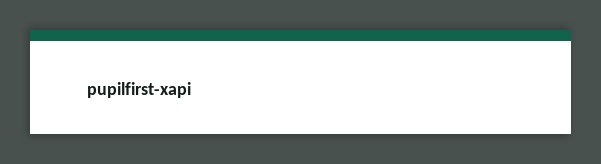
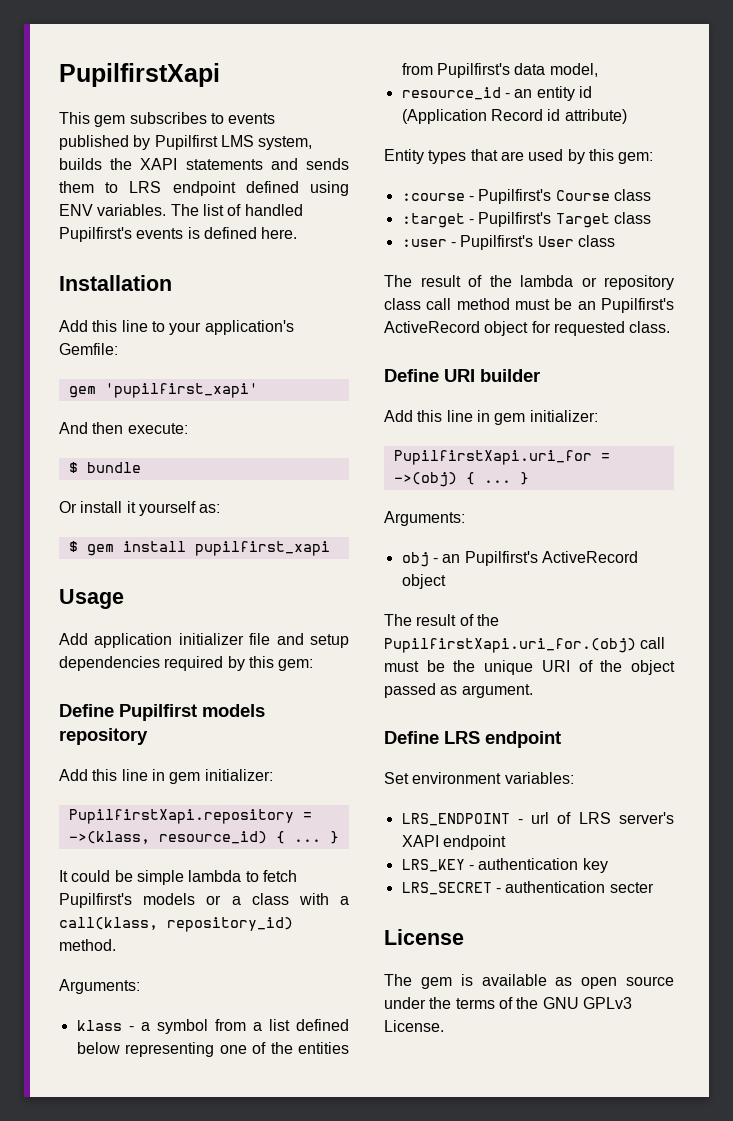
- pupilfirst-xapi
+ PupilfirstXapi
+ This gem subscribes to events published by Pupilfirst LMS system, builds the XAPI statements and sends them to LRS endpoint defined using ENV variables. The list of handled Pupilfirst's events is defined here.
+ Installation
+ Add this line to your application's Gemfile:
+ gem 'pupilfirst_xapi'
+ And then execute:
+ $ bundle
+ Or install it yourself as:
+ $ gem install pupilfirst_xapi
+ Usage
+ Add application initializer file and setup dependencies required by this gem:
+ Define Pupilfirst models repository
+ Add this line in gem initializer:
+ PupilfirstXapi.repository = ->(klass, resource_id) { ... }
+ It could be simple lambda to fetch Pupilfirst's models or a class with a call(klass, repository_id) method.
+ Arguments:
+ klass - a symbol from a list defined below representing one of the entities from Pupilfirst's data model,
+ resource_id - an entity id (Application Record id attribute)
+ Entity types that are used by this gem:
+ :course - Pupilfirst's Course class
+ :target - Pupilfirst's Target class
+ :user - Pupilfirst's User class
+ The result of the lambda or repository class call method must be an Pupilfirst's ActiveRecord object for requested class.
+ Define URI builder
+ Add this line in gem initializer:
+ PupilfirstXapi.uri_for = ->(obj) { ... }
+ Arguments:
+ obj - an Pupilfirst's ActiveRecord object
+ The result of the PupilfirstXapi.uri_for.(obj) call must be the unique URI of the object passed as argument.
+ Define LRS endpoint
+ Set environment variables:
+ LRS_ENDPOINT - url of LRS server's XAPI endpoint
+ LRS_KEY - authentication key
+ LRS_SECRET - authentication secter
+ License
+ The gem is available as open source under the terms of the GNU GPLv3 License.

